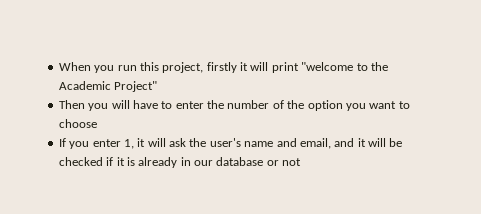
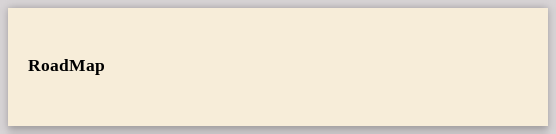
- When you run this project, firstly it will print "welcome to the Academic Project"
- Then you will have to enter the number of the option you want to choose
- If you enter 1, it will ask the user's name and email, and it will be checked if it is already in our database or not
+ RoadMap

